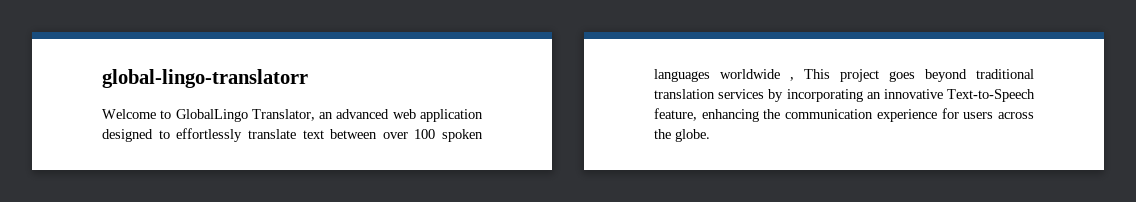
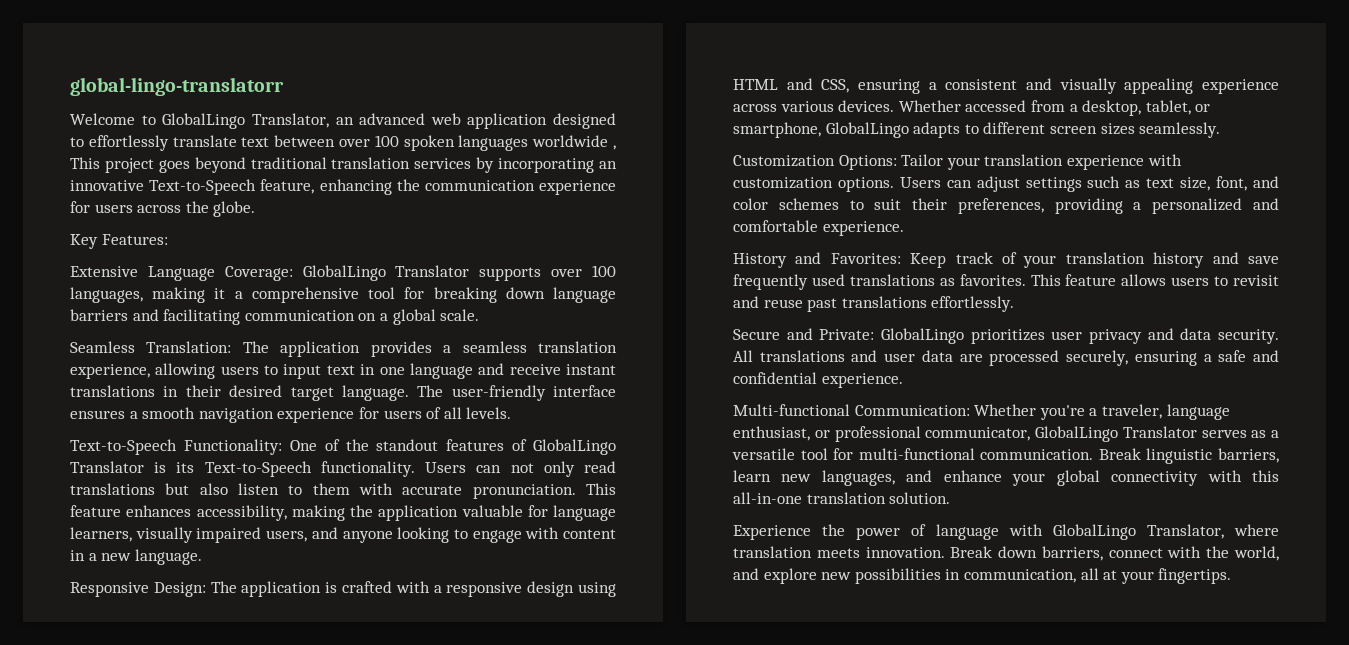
+ Key Features:
+ Extensive Language Coverage: GlobalLingo Translator supports over 100 languages, making it a comprehensive tool for breaking down language barriers and facilitating communication on a global scale.
+ Seamless Translation: The application provides a seamless translation experience, allowing users to input text in one language and receive instant translations in their desired target language. The user-friendly interface ensures a smooth navigation experience for users of all levels.
+ Text-to-Speech Functionality: One of the standout features of GlobalLingo Translator is its Text-to-Speech functionality. Users can not only read translations but also listen to them with accurate pronunciation. This feature enhances accessibility, making the application valuable for language learners, visually impaired users, and anyone looking to engage with content in a new language.
+ Responsive Design: The application is crafted with a responsive design using HTML and CSS, ensuring a consistent and visually appealing experience across various devices. Whether accessed from a desktop, tablet, or smartphone, GlobalLingo adapts to different screen sizes seamlessly.
+ Customization Options: Tailor your translation experience with customization options. Users can adjust settings such as text size, font, and color schemes to suit their preferences, providing a personalized and comfortable experience.
+ History and Favorites: Keep track of your translation history and save frequently used translations as favorites. This feature allows users to revisit and reuse past translations effortlessly.
+ Secure and Private: GlobalLingo prioritizes user privacy and data security. All translations and user data are processed securely, ensuring a safe and confidential experience.
+ Multi-functional Communication: Whether you're a traveler, language enthusiast, or professional communicator, GlobalLingo Translator serves as a versatile tool for multi-functional communication. Break linguistic barriers, learn new languages, and enhance your global connectivity with this all-in-one translation solution.
+ Experience the power of language with GlobalLingo Translator, where translation meets innovation. Break down barriers, connect with the world, and explore new possibilities in communication, all at your fingertips.

